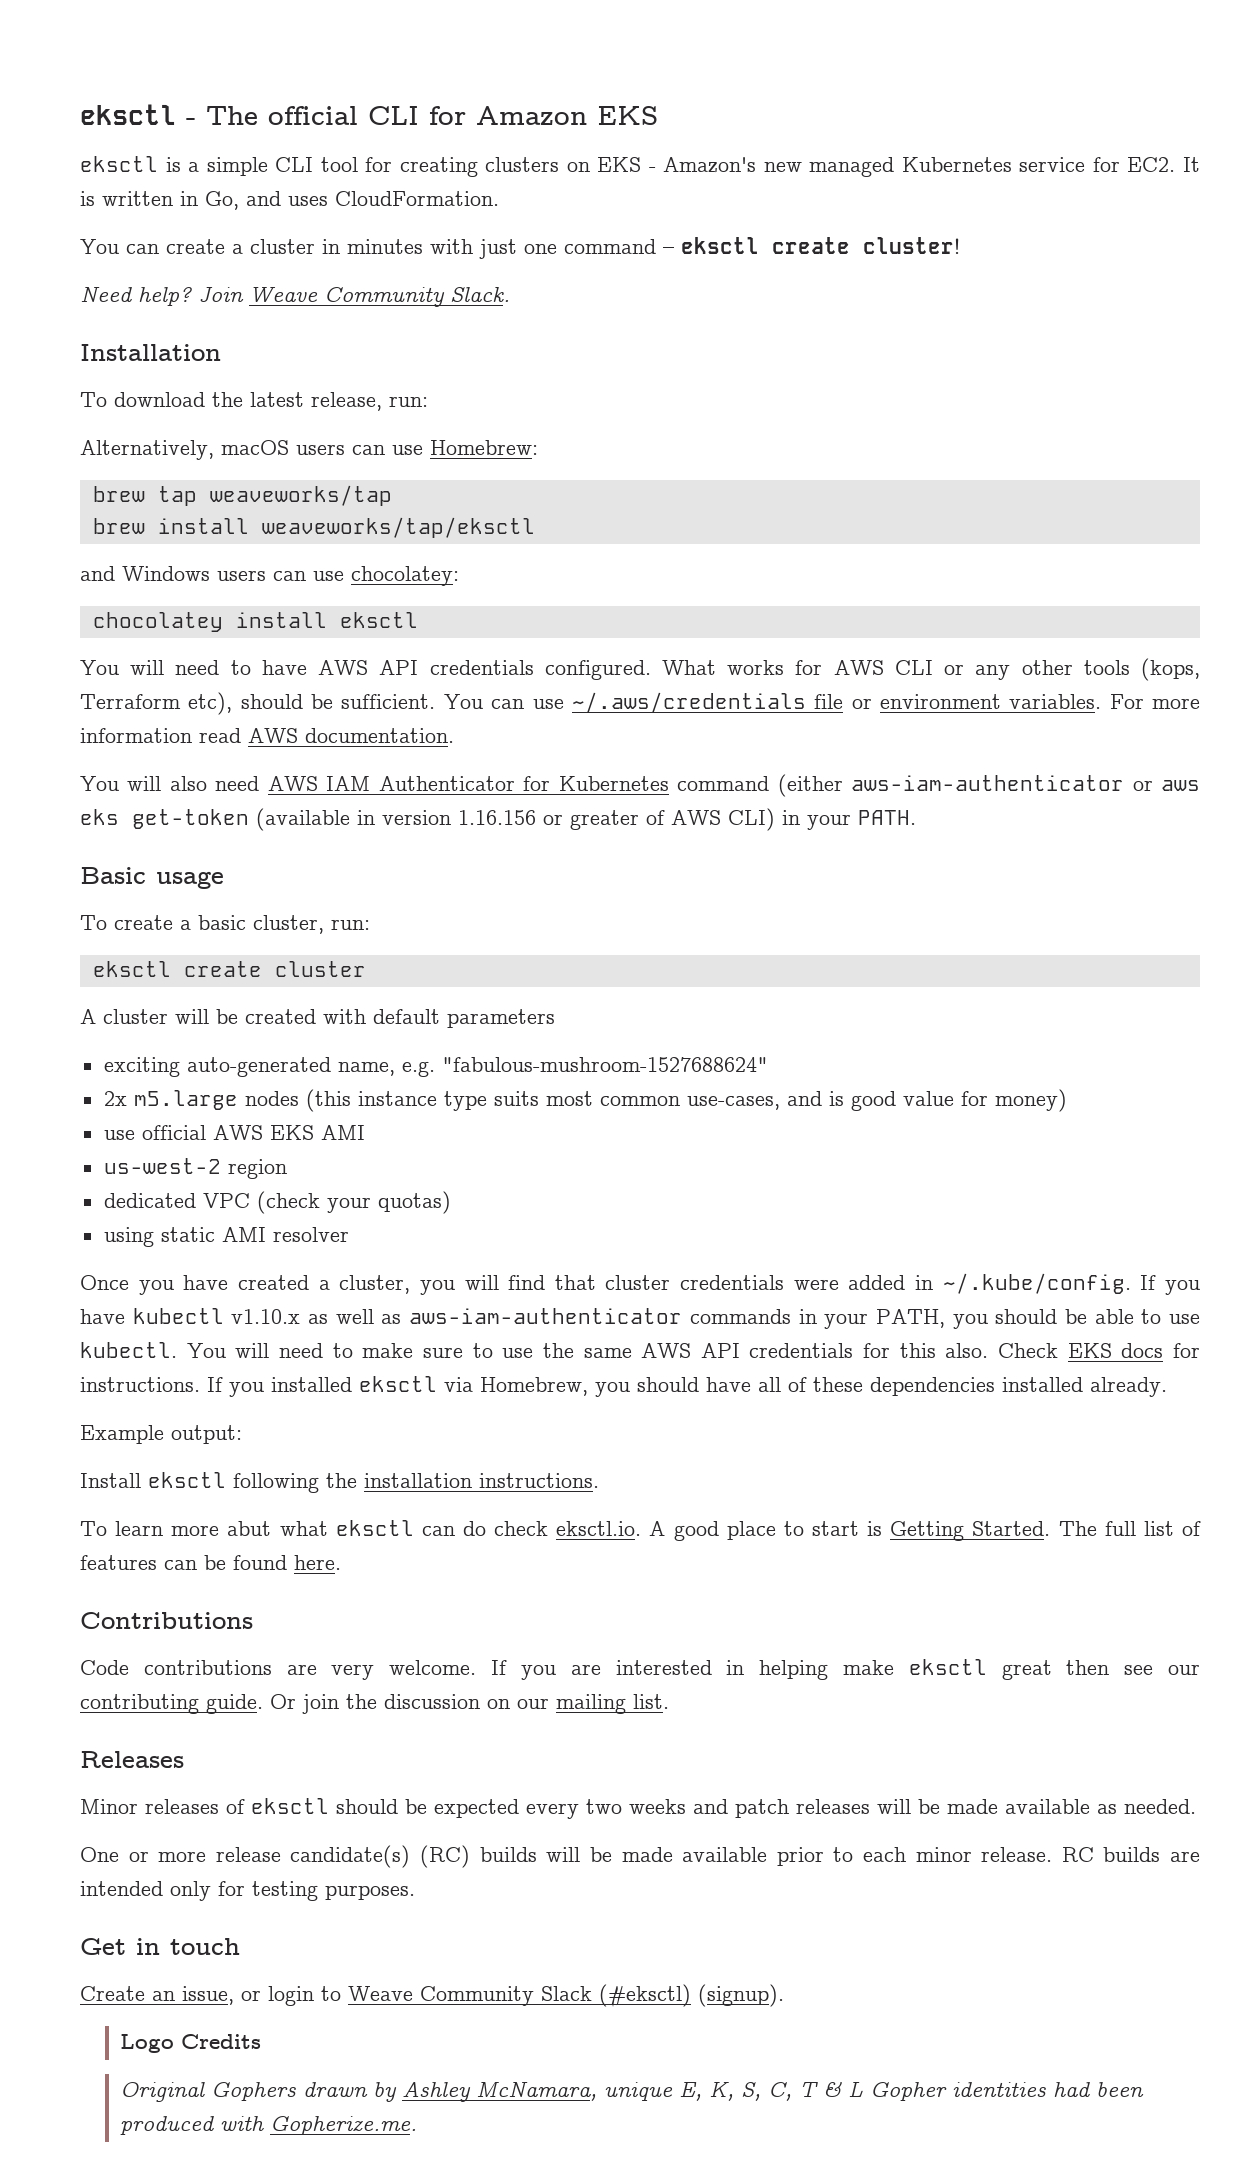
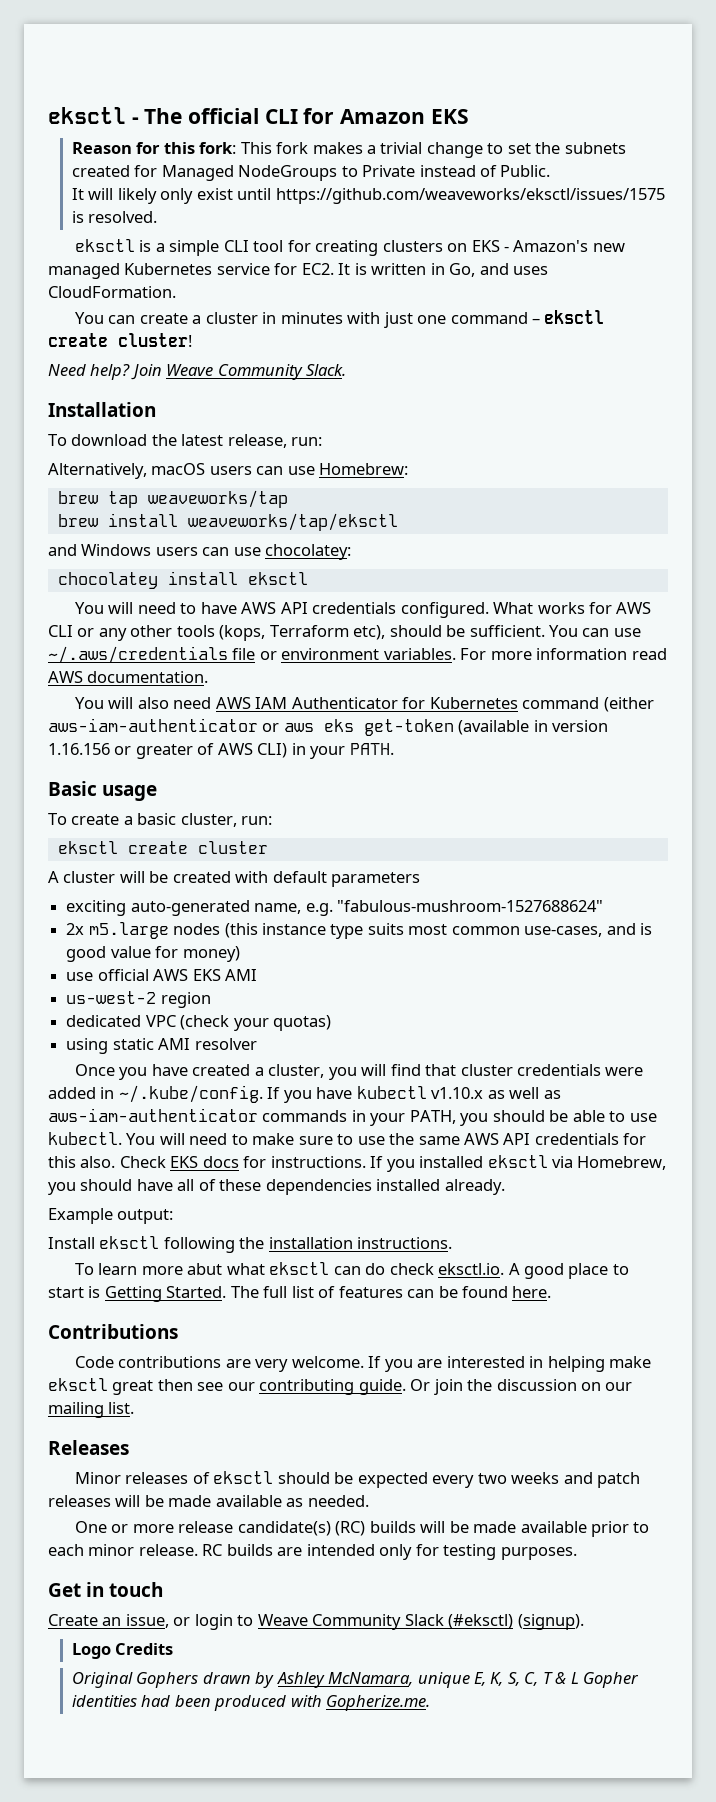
+ Reason for this fork: This fork makes a trivial change to set the subnets created for Managed NodeGroups to Private instead of Public.
+ It will likely only exist until https://github.com/weaveworks/eksctl/issues/1575 is resolved.

